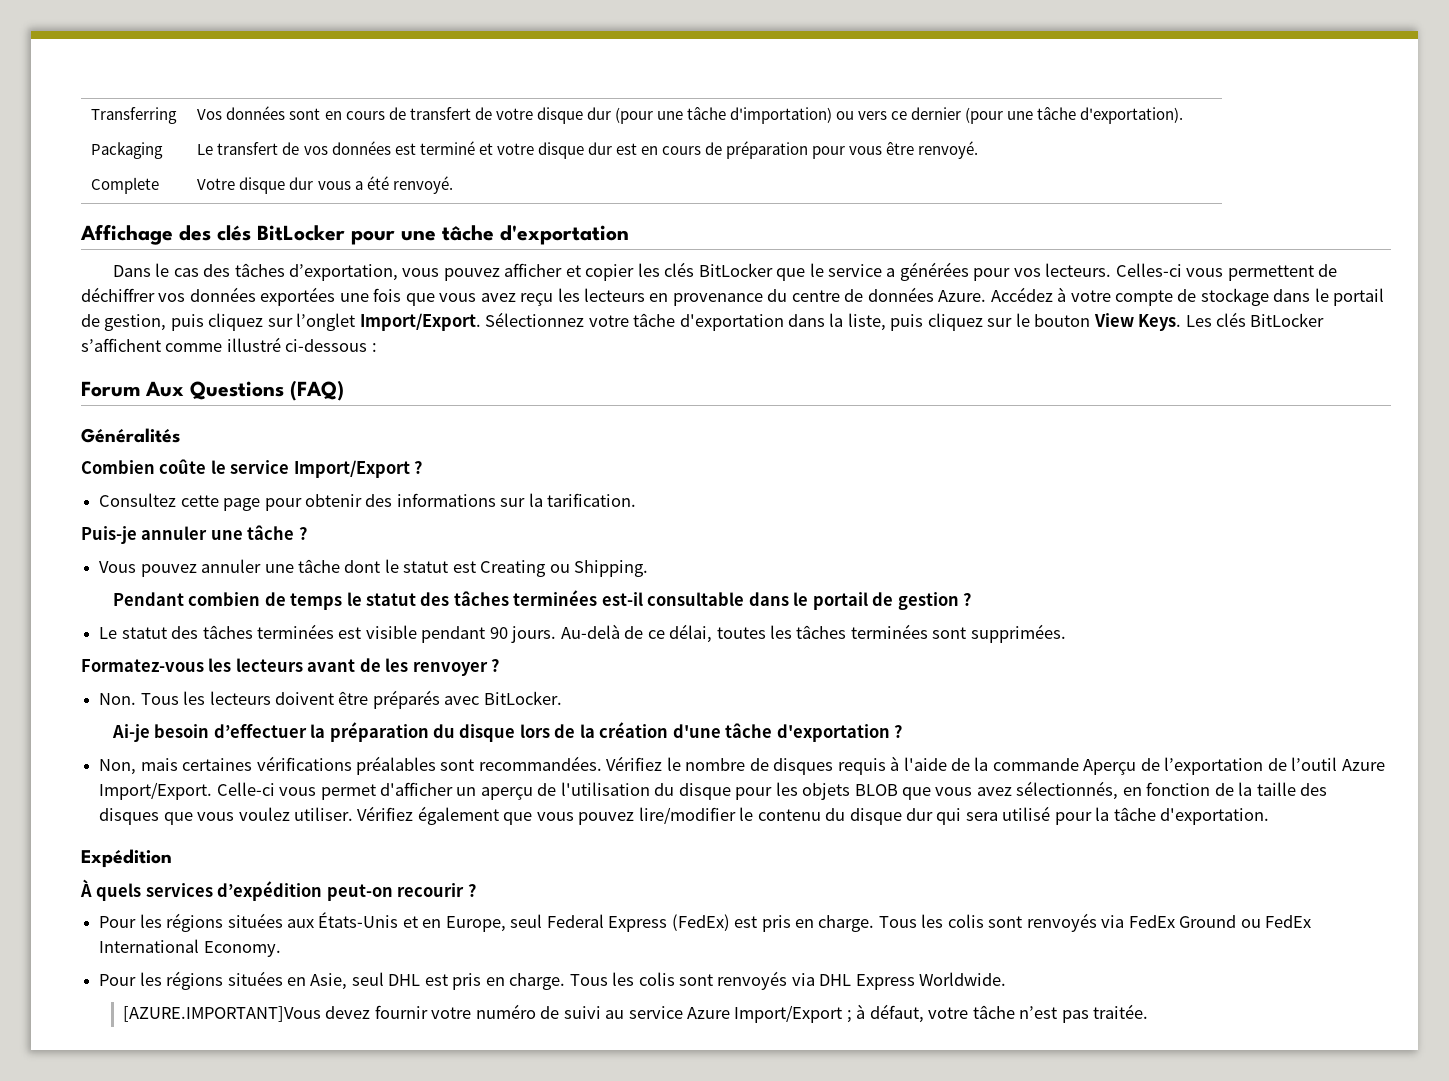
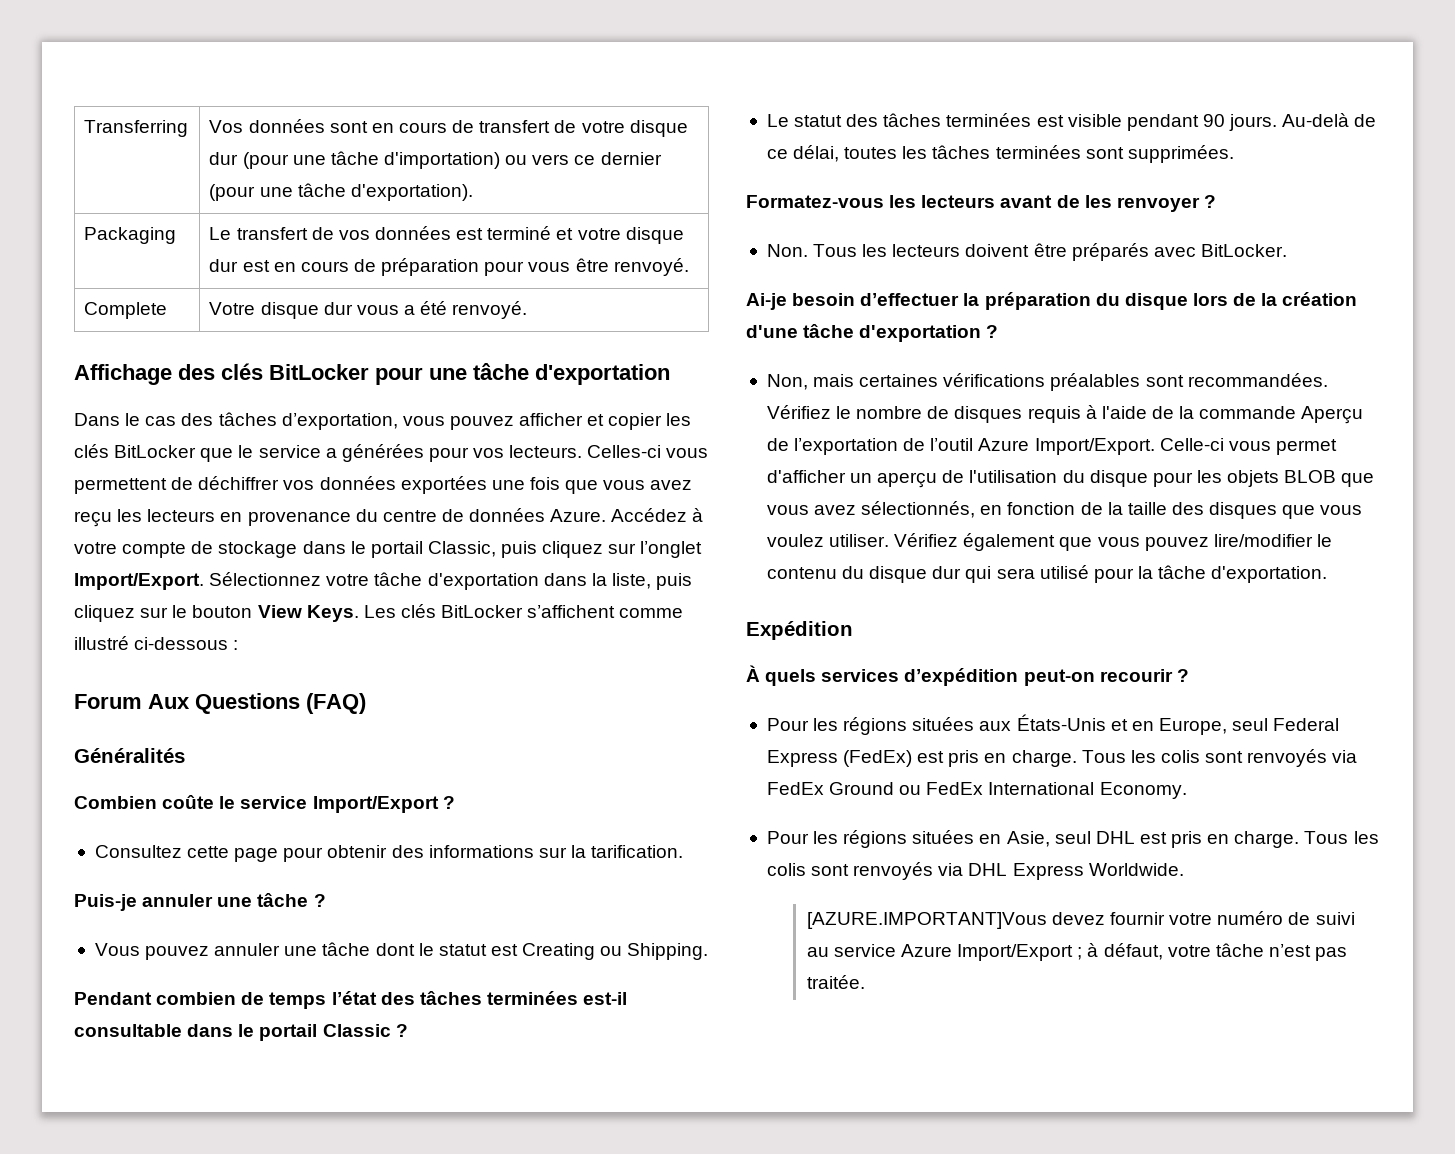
- Accédez à votre compte de stockage dans le portail de gestion, puis cliquez sur l’onglet Import/Export.
+ Accédez à votre compte de stockage dans le portail Classic, puis cliquez sur l’onglet Import/Export.
- Pendant combien de temps le statut des tâches terminées est-il consultable dans le portail de gestion ?
+ Pendant combien de temps l’état des tâches terminées est-il consultable dans le portail Classic ?

